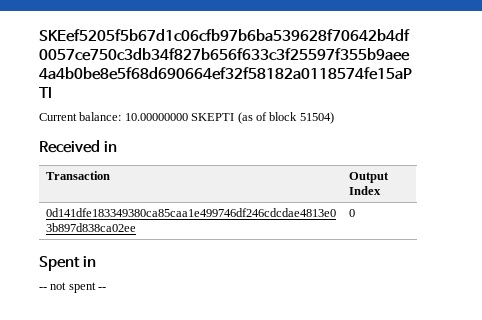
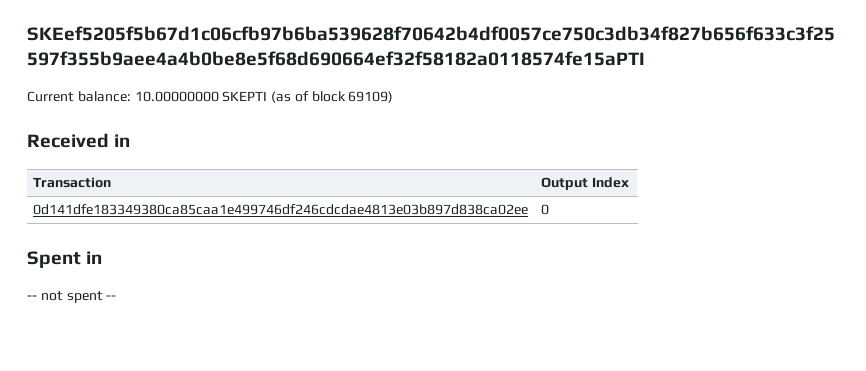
- Current balance: 10.00000000 SKEPTI (as of block 51504)
+ Current balance: 10.00000000 SKEPTI (as of block 69109)

